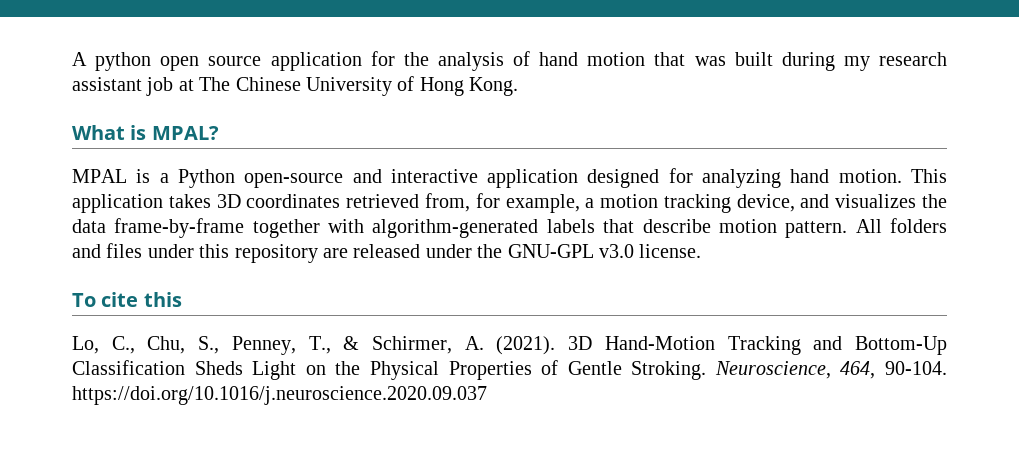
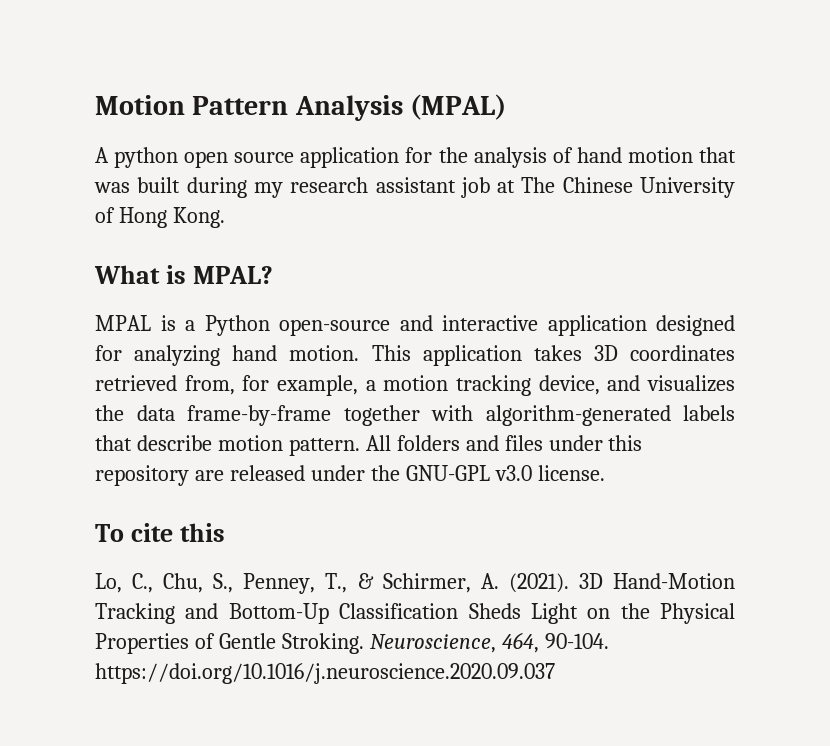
+ Motion Pattern Analysis (MPAL)

